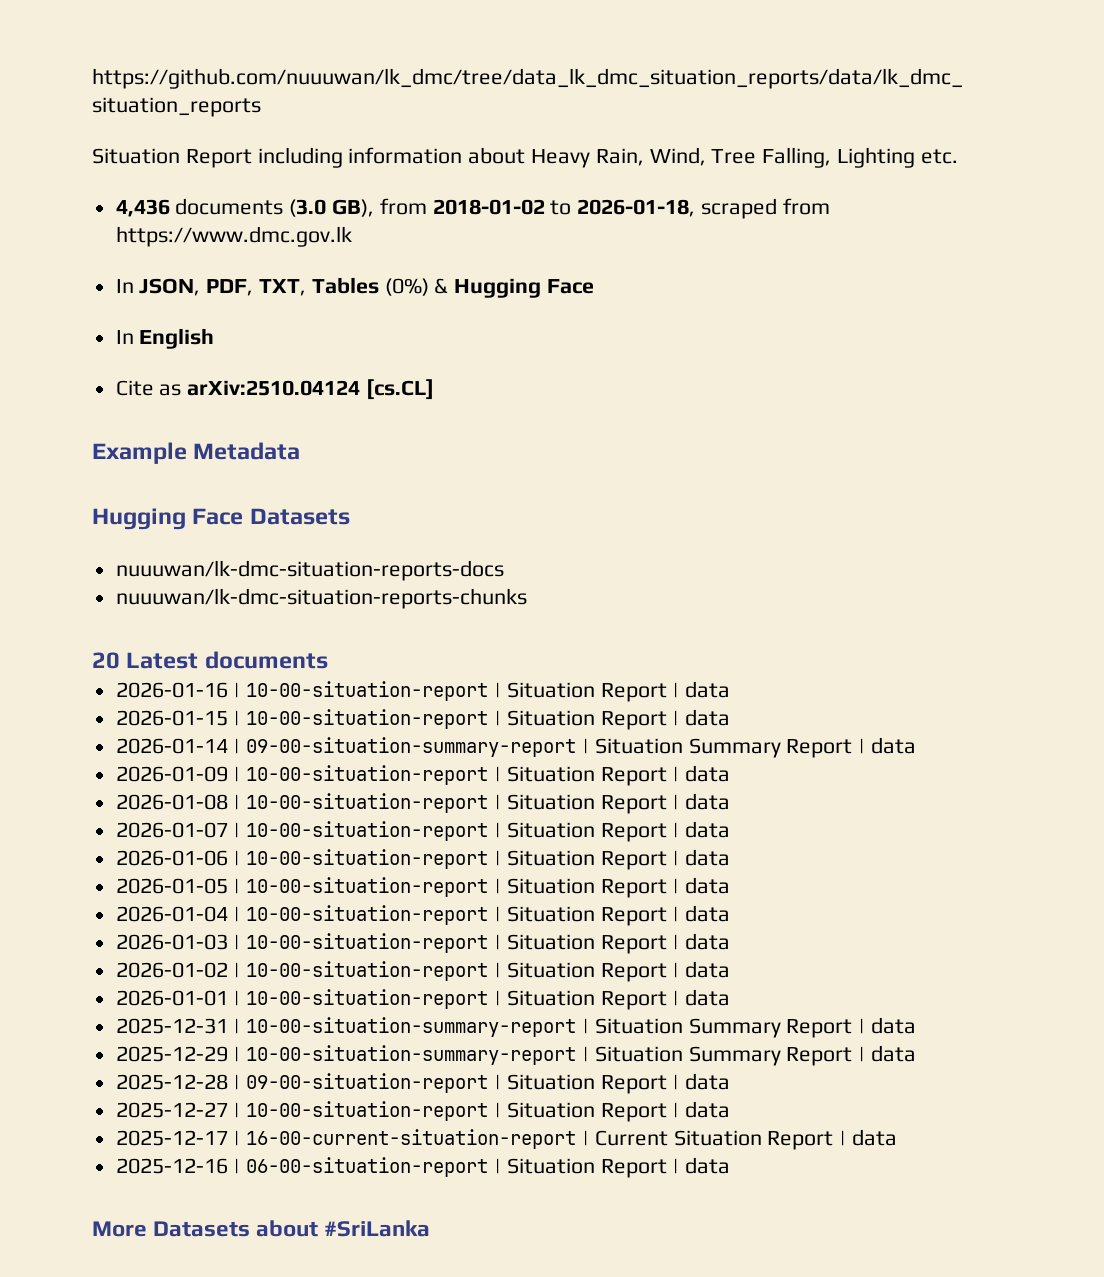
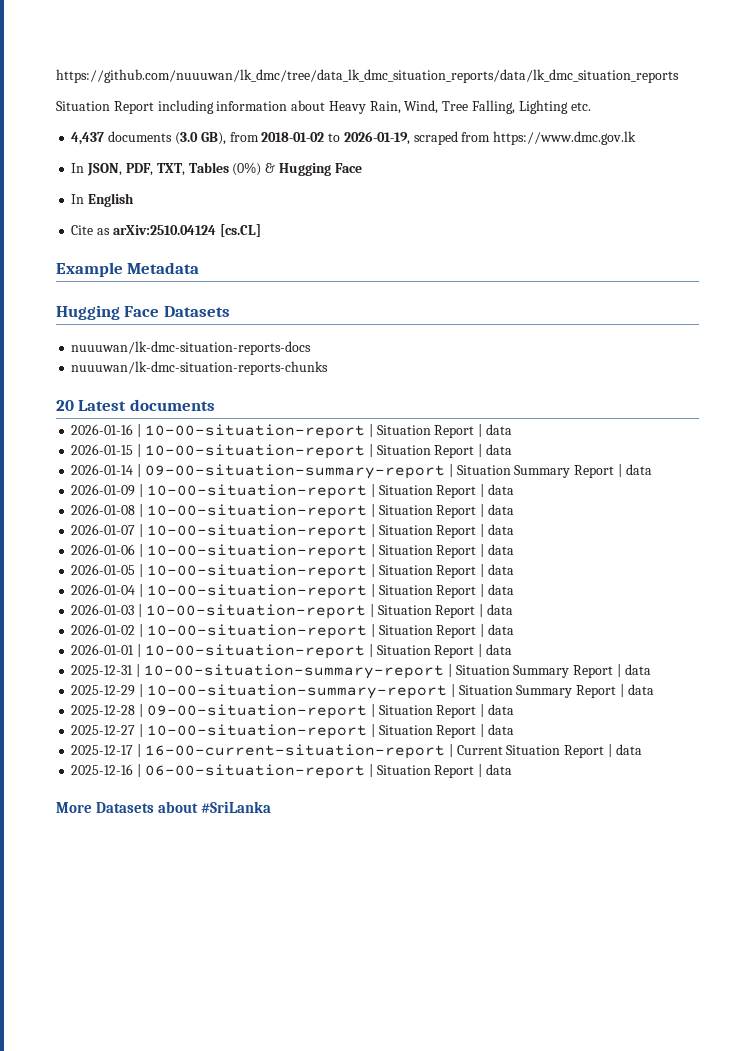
- 4,436 documents (3.0 GB), from 2018-01-02 to 2026-01-18, scraped from https://www.dmc.gov.lk
+ 4,437 documents (3.0 GB), from 2018-01-02 to 2026-01-19, scraped from https://www.dmc.gov.lk

